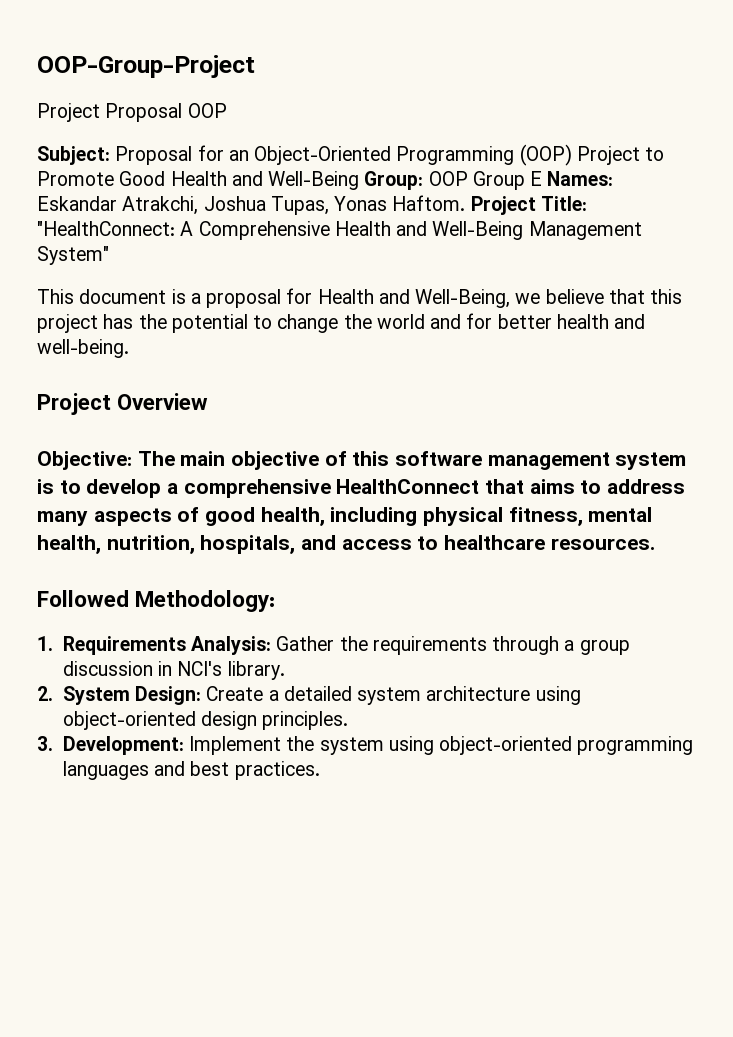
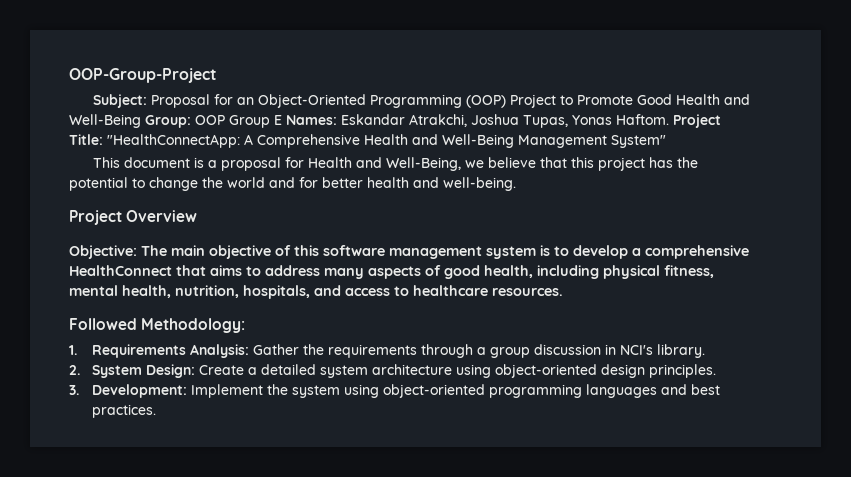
- Project Proposal OOP
- Project Title: "HealthConnect: A Comprehensive Health and Well-Being Management System"
+ Project Title: "HealthConnectApp: A Comprehensive Health and Well-Being Management System"

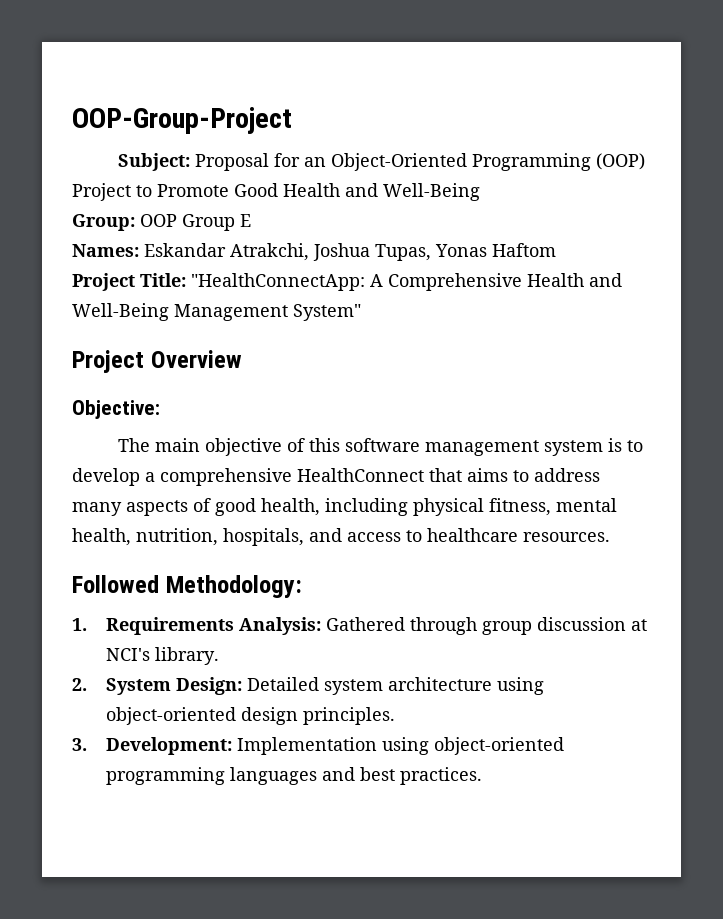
- Subject: Proposal for an Object-Oriented Programming (OOP) Project to Promote Good Health and Well-Being Group: OOP Group E Names: Eskandar Atrakchi, Joshua Tupas, Yonas Haftom. Project Title: "HealthConnectApp: A Comprehensive Health and Well-Being Management System"
+ Subject: Proposal for an Object-Oriented Programming (OOP) Project to Promote Good Health and Well-Being
+ Group: OOP Group E
+ Names: Eskandar Atrakchi, Joshua Tupas, Yonas Haftom
+ Project Title: "HealthConnectApp: A Comprehensive Health and Well-Being Management System"
- This document is a proposal for Health and Well-Being, we believe that this project has the potential to change the world and for better health and well-being.
- Objective: The main objective of this software management system is to develop a comprehensive HealthConnect that aims to address many aspects of good health, including physical fitness, mental health, nutrition, hospitals, and access to healthcare resources.
+ Objective:
+ The main objective of this software management system is to develop a comprehensive HealthConnect that aims to address many aspects of good health, including physical fitness, mental health, nutrition, hospitals, and access to healthcare resources.
- 1. Requirements Analysis: Gather the requirements through a group discussion in NCI's library.
+ 1. Requirements Analysis: Gathered through group discussion at NCI's library.
- 2. System Design: Create a detailed system architecture using object-oriented design principles.
+ 2. System Design: Detailed system architecture using object-oriented design principles.
- 3. Development: Implement the system using object-oriented programming languages and best practices.
+ 3. Development: Implementation using object-oriented programming languages and best practices.

